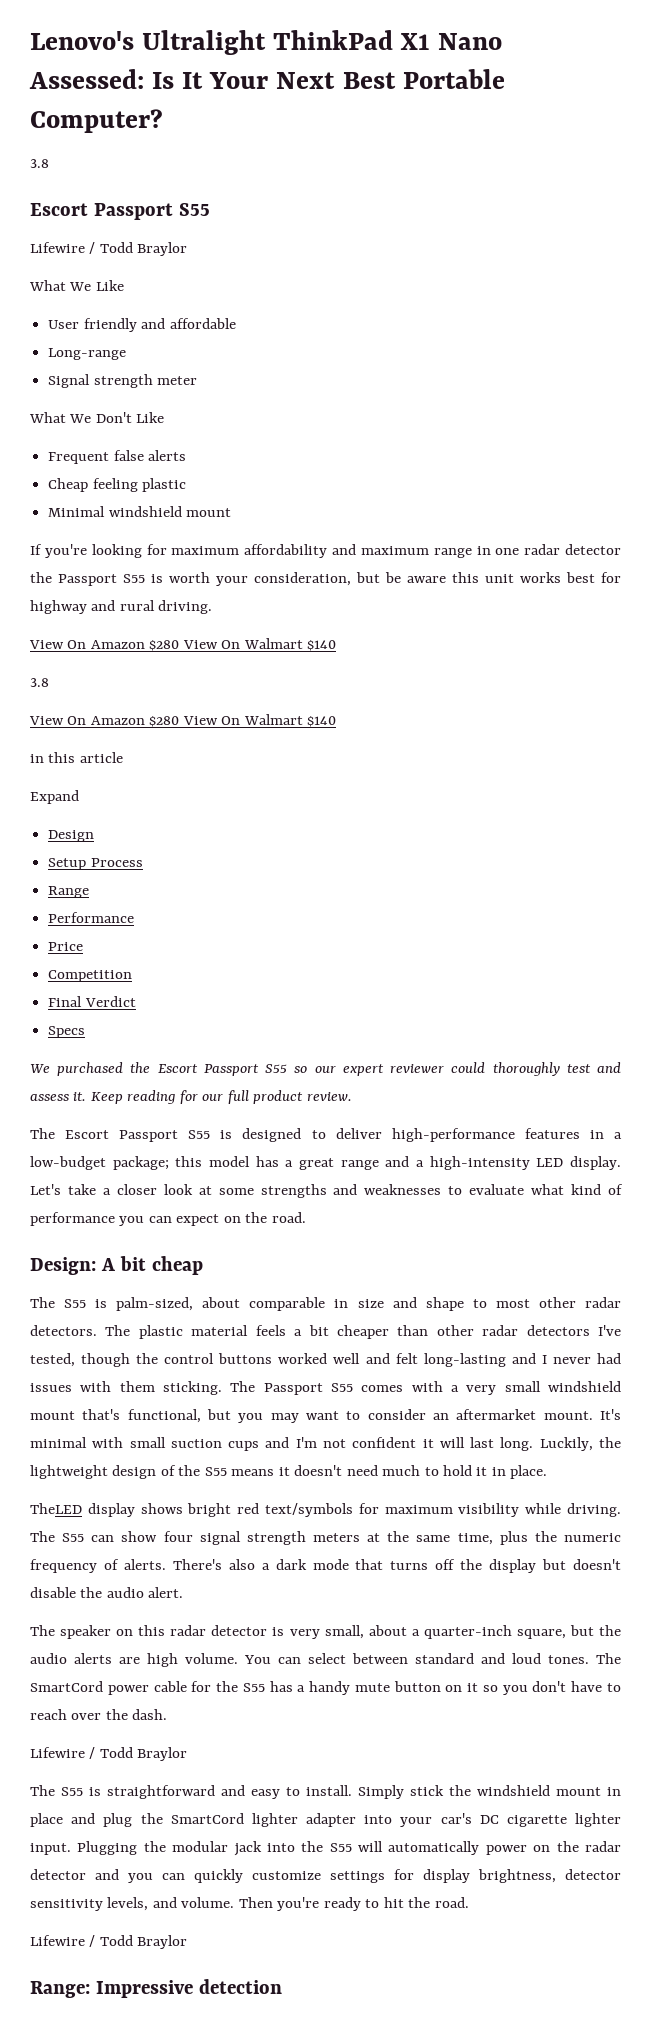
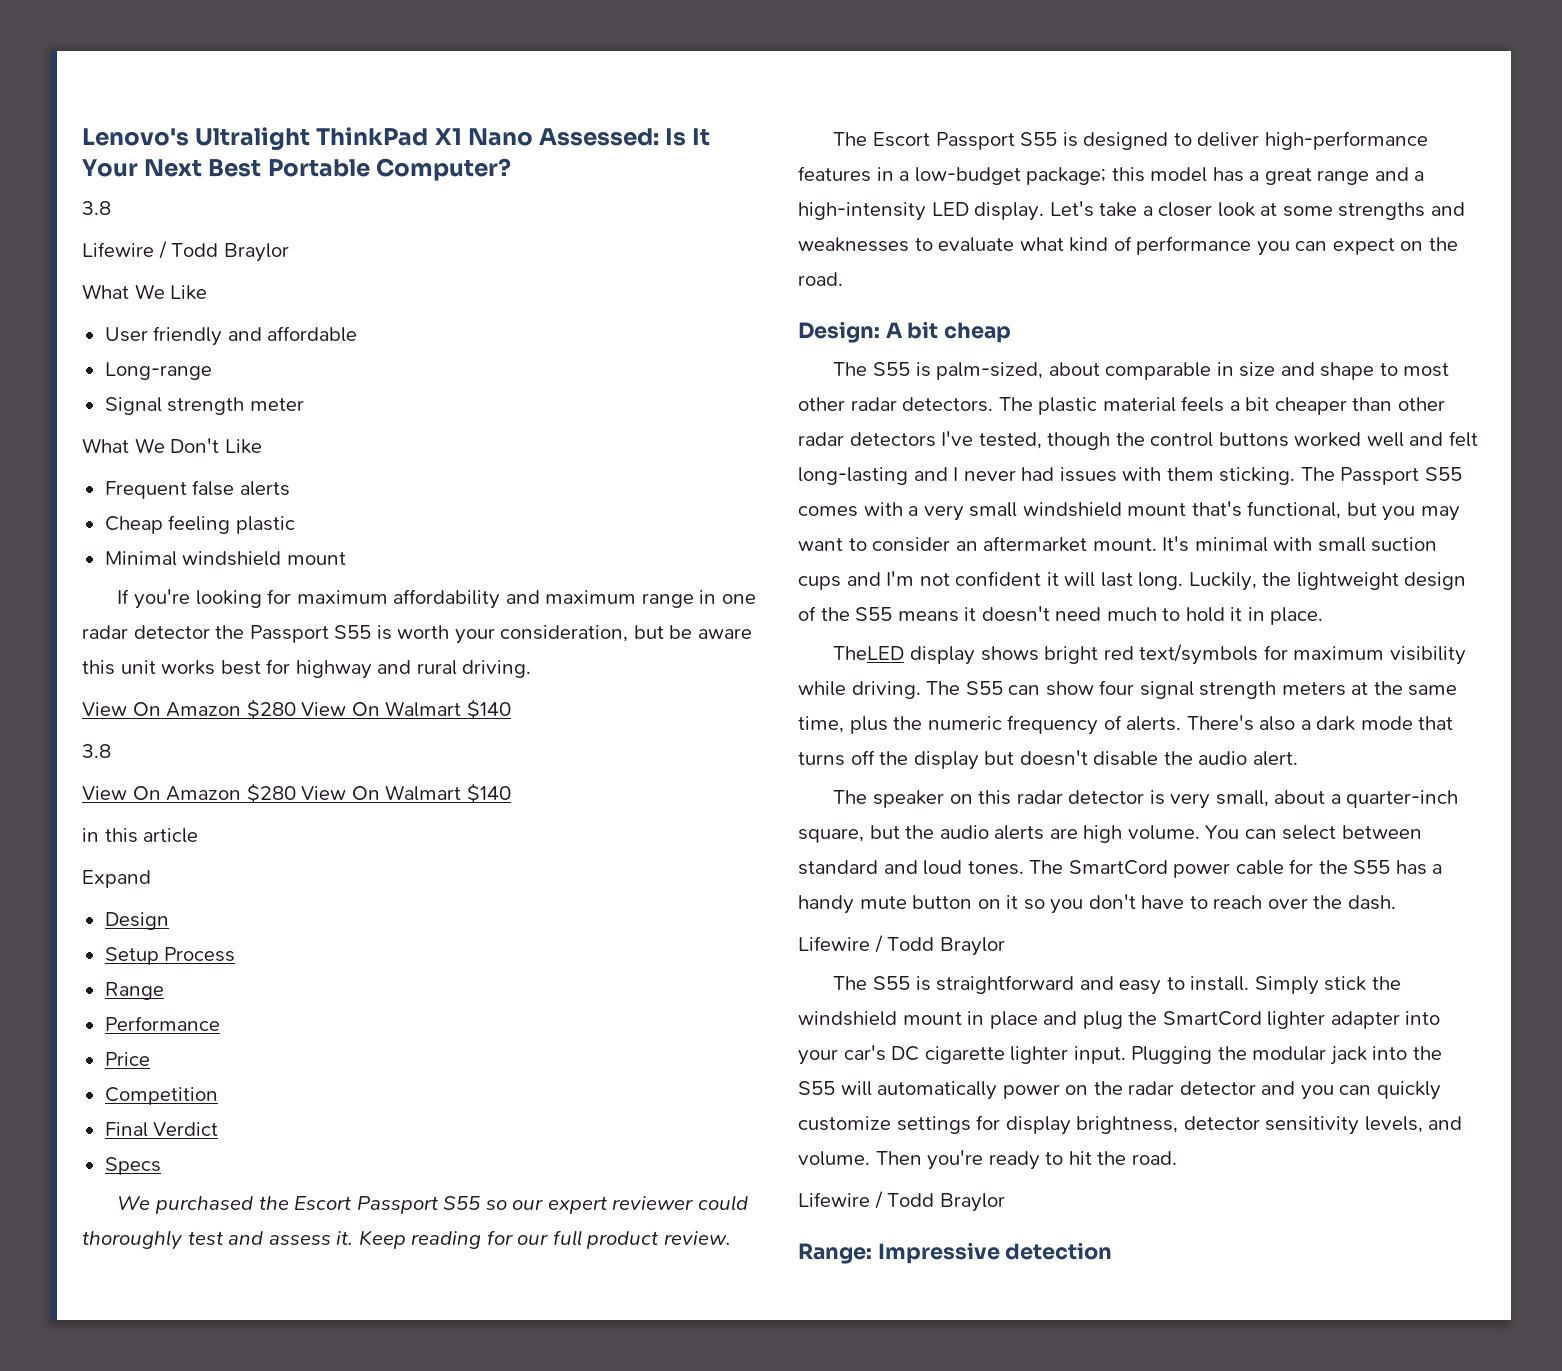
  Lenovo's Ultralight ThinkPad X1 Nano Assessed: Is It Your Next Best Portable Computer?
  3.8
- Escort Passport S55

